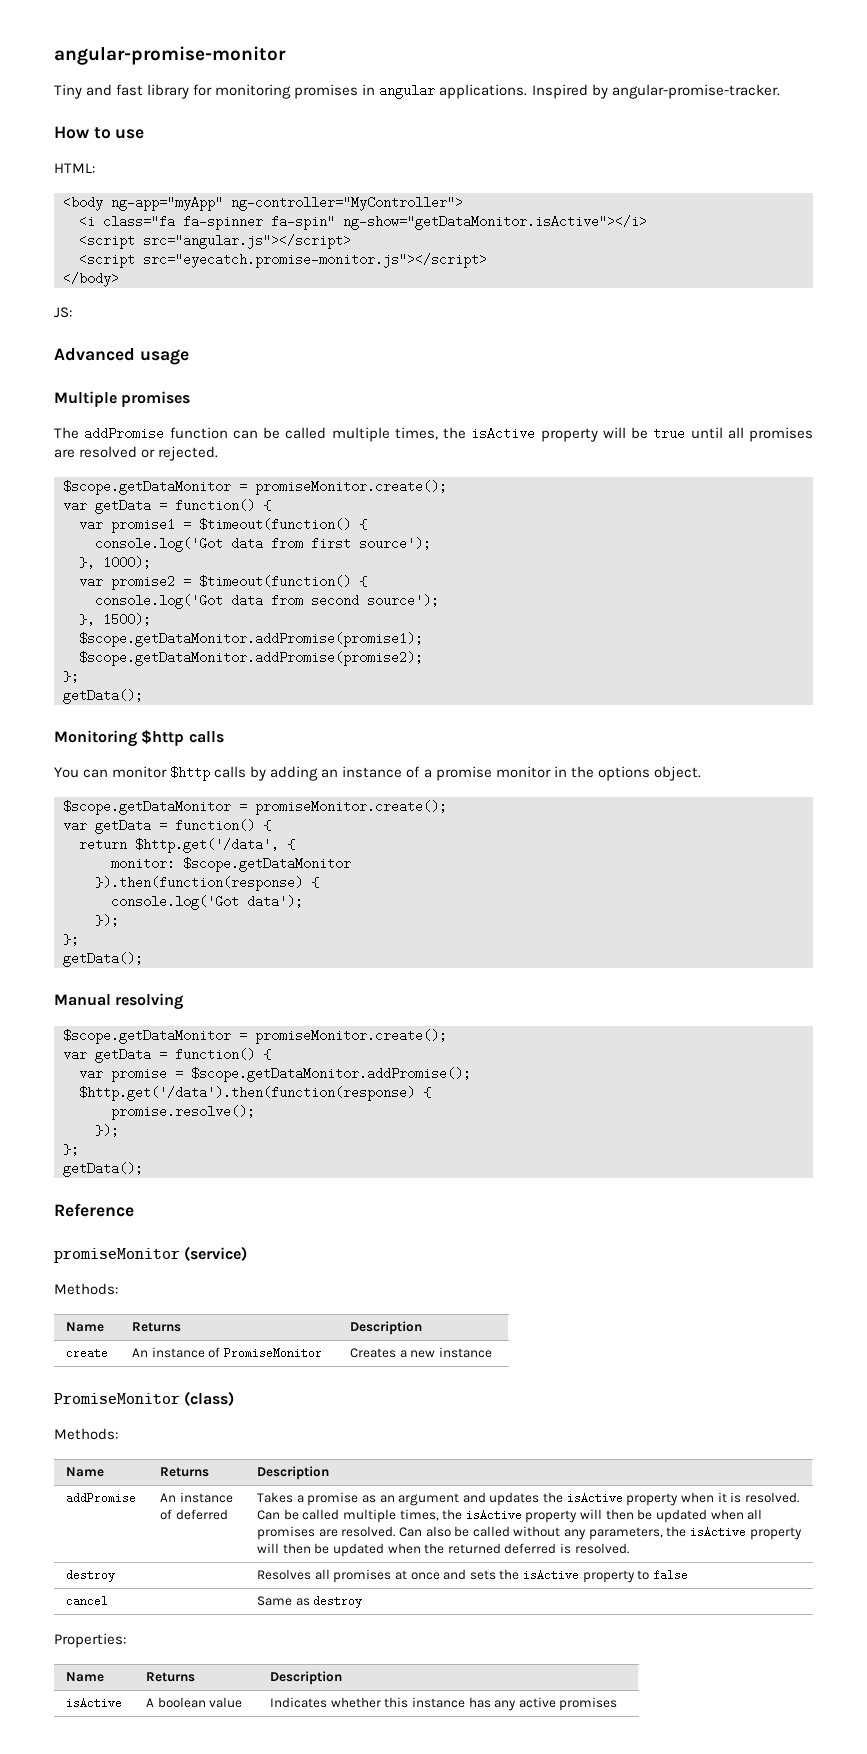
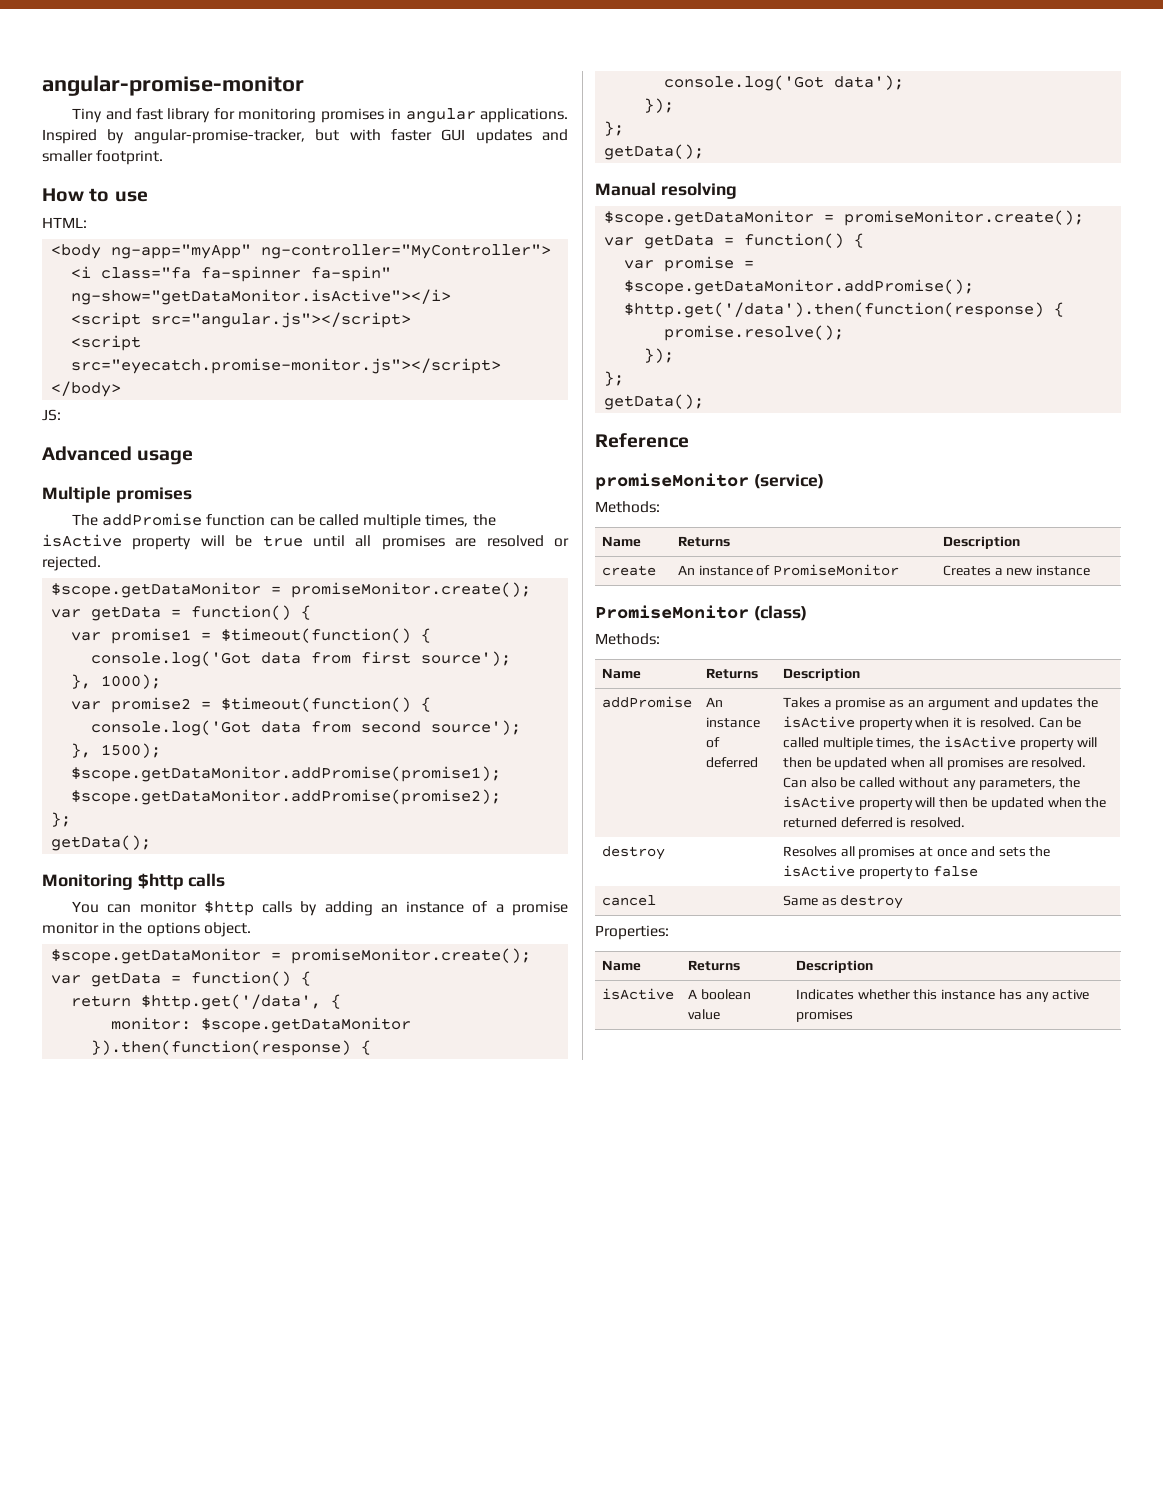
- Inspired by angular-promise-tracker.
+ Inspired by angular-promise-tracker, but with faster GUI updates and smaller footprint.

